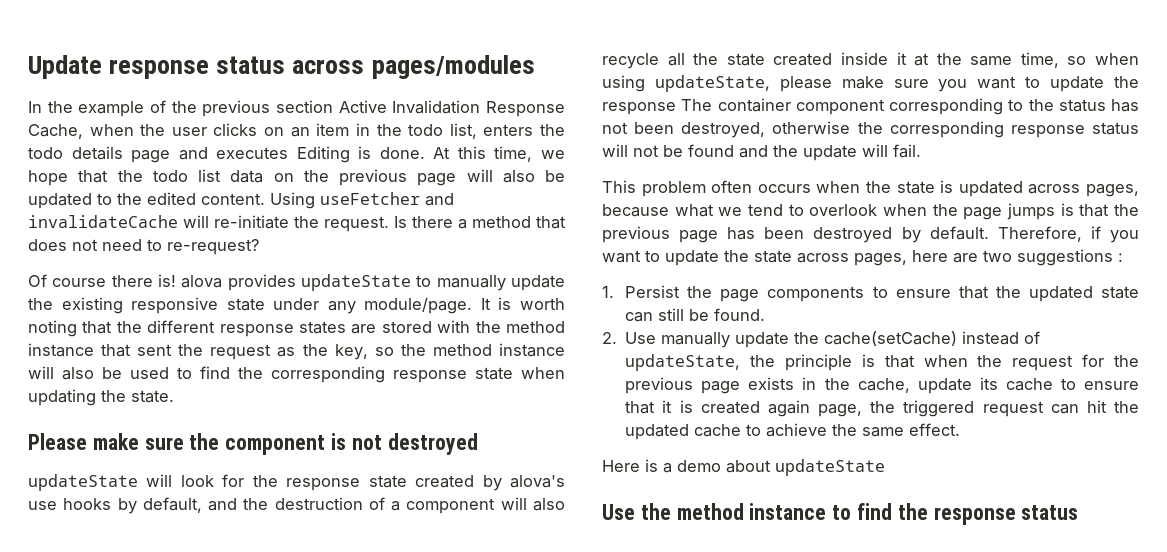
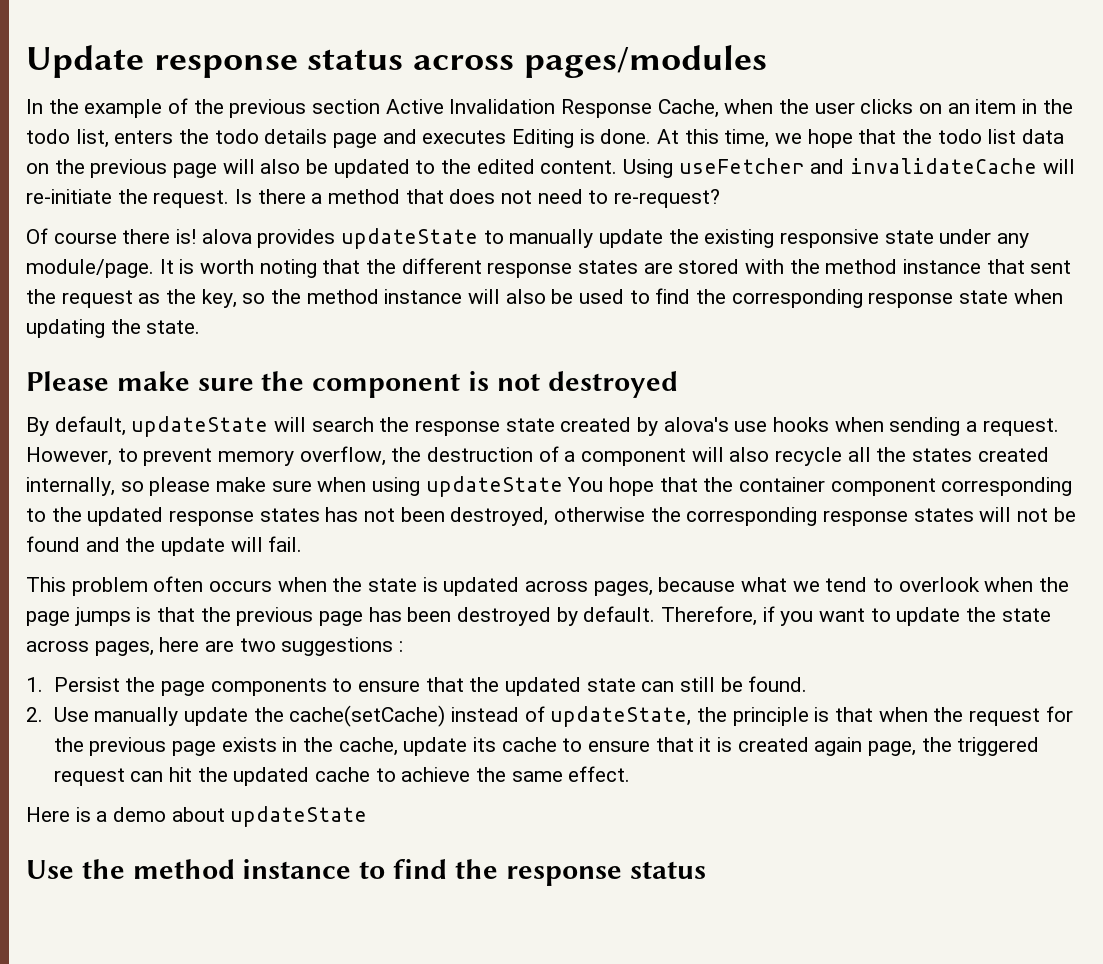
- updateState will look for the response state created by alova's use hooks by default, and the destruction of a component will also recycle all the state created inside it at the same time, so when using updateState, please make sure you want to update the response The container component corresponding to the status has not been destroyed, otherwise the corresponding response status will not be found and the update will fail.
+ By default, updateState will search the response state created by alova's use hooks when sending a request. However, to prevent memory overflow, the destruction of a component will also recycle all the states created internally, so please make sure when using updateState You hope that the container component corresponding to the updated response states has not been destroyed, otherwise the corresponding response states will not be found and the update will fail.

